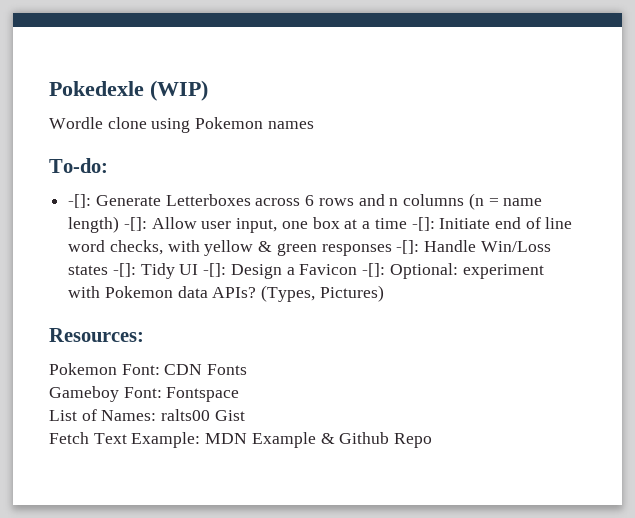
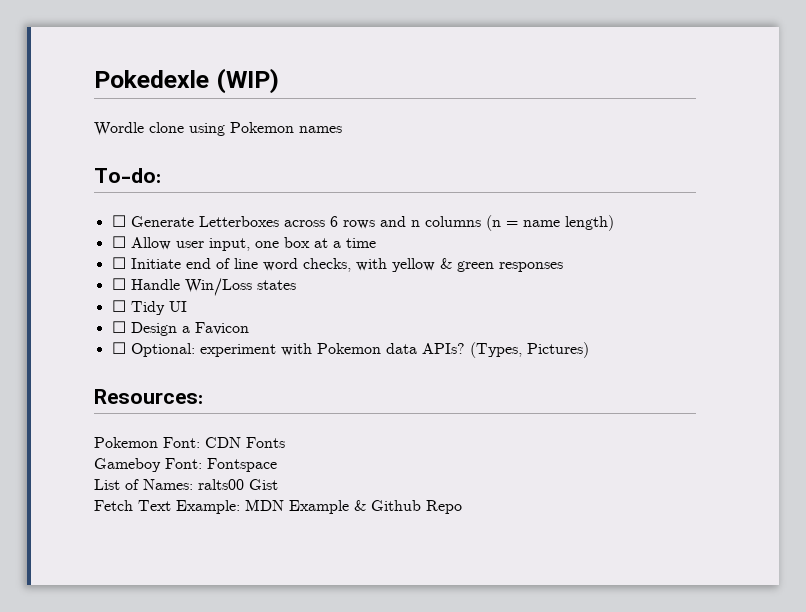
- -[]: Generate Letterboxes across 6 rows and n columns (n = name length) -[]: Allow user input, one box at a time -[]: Initiate end of line word checks, with yellow & green responses -[]: Handle Win/Loss states -[]: Tidy UI -[]: Design a Favicon -[]: Optional: experiment with Pokemon data APIs?
+ ☐ Generate Letterboxes across 6 rows and n columns (n = name length)
+ ☐ Allow user input, one box at a time
+ ☐ Initiate end of line word checks, with yellow & green responses
+ ☐ Handle Win/Loss states
+ ☐ Tidy UI
+ ☐ Design a Favicon
+ ☐ Optional: experiment with Pokemon data APIs?

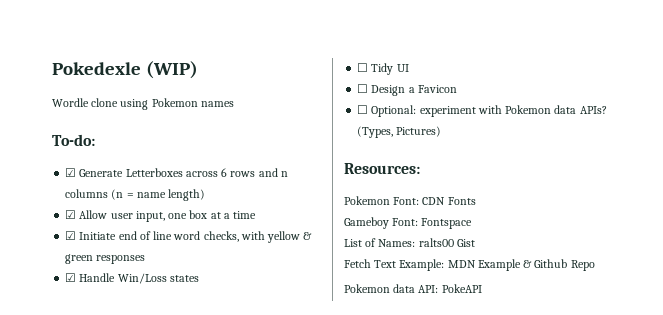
- ☐ Generate Letterboxes across 6 rows and n columns (n = name length)
+ ☑ Generate Letterboxes across 6 rows and n columns (n = name length)
- ☐ Allow user input, one box at a time
+ ☑ Allow user input, one box at a time
- ☐ Initiate end of line word checks, with yellow & green responses
+ ☑ Initiate end of line word checks, with yellow & green responses
- ☐ Handle Win/Loss states
+ ☑ Handle Win/Loss states
+ Pokemon data API: PokeAPI

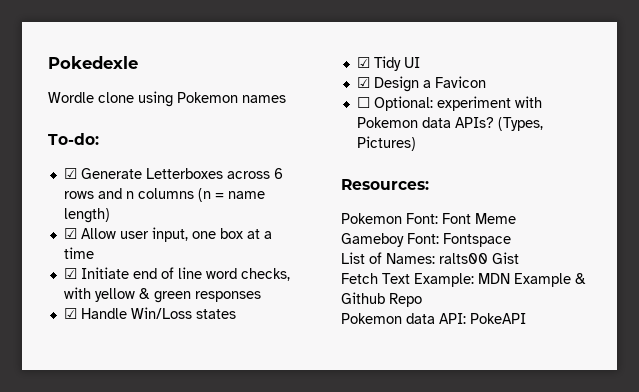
- Pokedexle (WIP)
+ Pokedexle
- ☐ Tidy UI
+ ☑ Tidy UI
- ☐ Design a Favicon
+ ☑ Design a Favicon
- Pokemon Font: CDN Fonts
+ Pokemon Font: Font Meme

